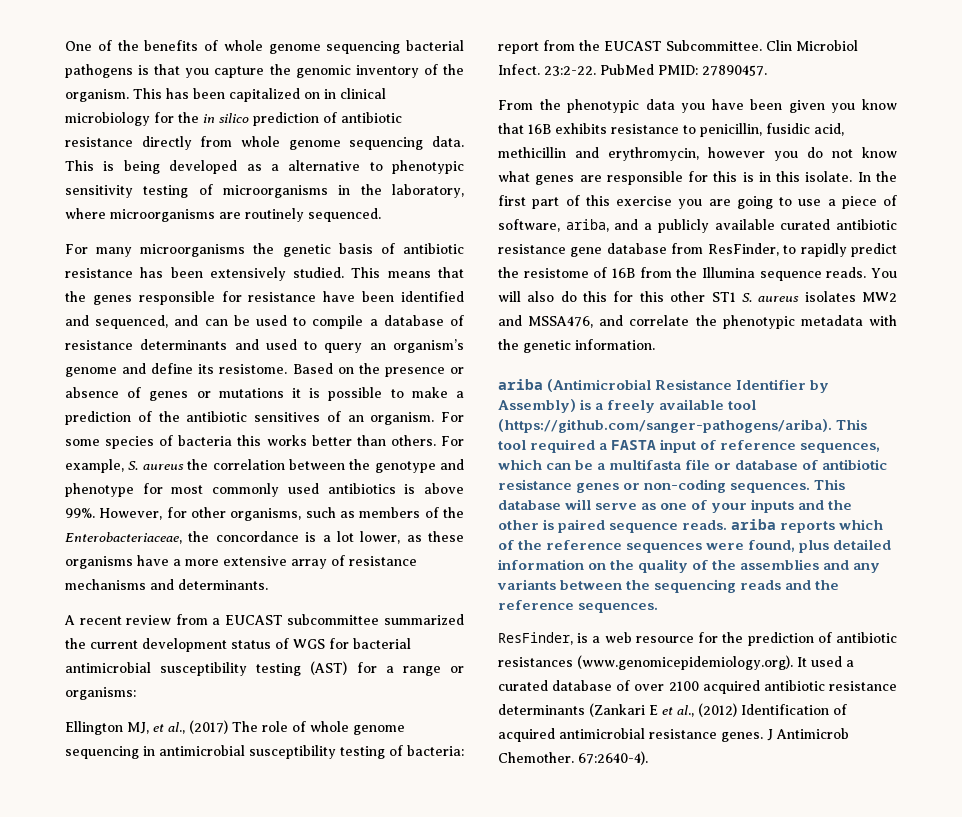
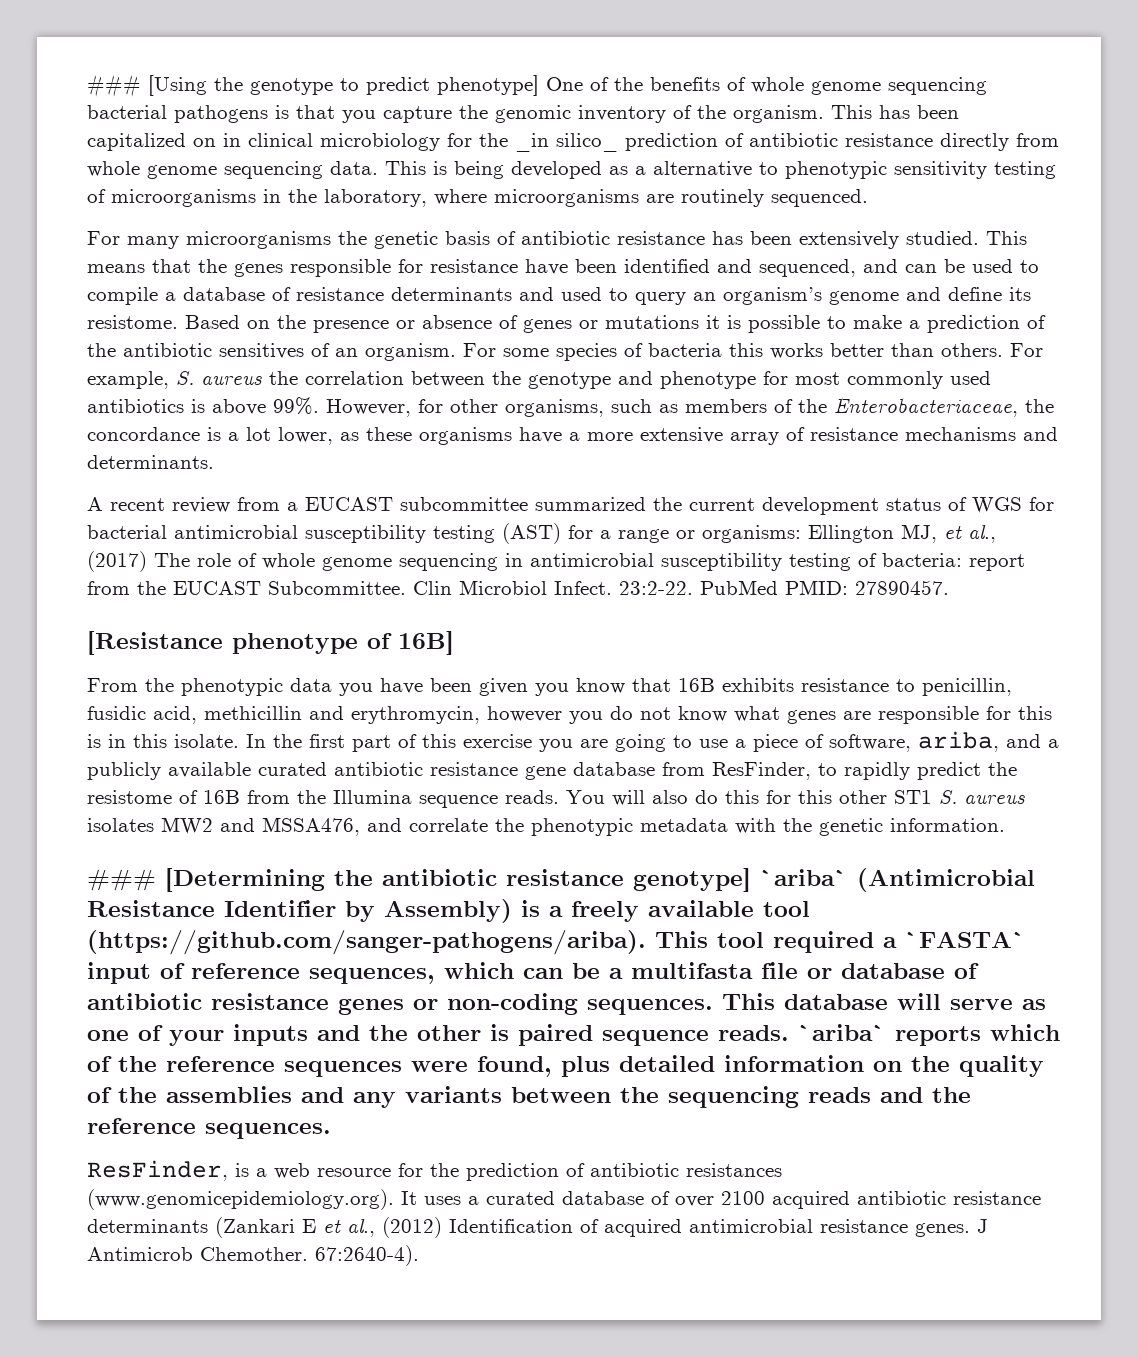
- One of the benefits of whole genome sequencing bacterial pathogens is that you capture the genomic inventory of the organism.
+ ### [Using the genotype to predict phenotype] One of the benefits of whole genome sequencing bacterial pathogens is that you capture the genomic inventory of the organism.
- This has been capitalized on in clinical microbiology for the in silico prediction of antibiotic resistance directly from whole genome sequencing data.
+ This has been capitalized on in clinical microbiology for the _in silico_ prediction of antibiotic resistance directly from whole genome sequencing data.
- A recent review from a EUCAST subcommittee summarized the current development status of WGS for bacterial antimicrobial susceptibility testing (AST) for a range or organisms:
- Ellington MJ, et al., (2017) The role of whole genome sequencing in antimicrobial susceptibility testing of bacteria: report from the EUCAST Subcommittee.
+ A recent review from a EUCAST subcommittee summarized the current development status of WGS for bacterial antimicrobial susceptibility testing (AST) for a range or organisms: Ellington MJ, et al., (2017) The role of whole genome sequencing in antimicrobial susceptibility testing of bacteria: report from the EUCAST Subcommittee.
+ [Resistance phenotype of 16B]
- ariba (Antimicrobial Resistance Identifier by Assembly) is a freely available tool (https://github.com/sanger-pathogens/ariba). This tool required a FASTA input of reference sequences, which can be a multifasta file or database of antibiotic resistance genes or non-coding sequences.
+ ### [Determining the antibiotic resistance genotype] `ariba` (Antimicrobial Resistance Identifier by Assembly) is a freely available tool (https://github.com/sanger-pathogens/ariba). This tool required a `FASTA` input of reference sequences, which can be a multifasta file or database of antibiotic resistance genes or non-coding sequences.
- This database will serve as one of your inputs and the other is paired sequence reads. ariba reports which of the reference sequences were found, plus detailed information on the quality of the assemblies and any variants between the sequencing reads and the reference sequences.
+ This database will serve as one of your inputs and the other is paired sequence reads. `ariba` reports which of the reference sequences were found, plus detailed information on the quality of the assemblies and any variants between the sequencing reads and the reference sequences.
- ResFinder, is a web resource for the prediction of antibiotic resistances (www.genomicepidemiology.org). It used a curated database of over 2100 acquired antibiotic resistance determinants (Zankari E et al., (2012) Identification of acquired antimicrobial resistance genes.
+ ResFinder, is a web resource for the prediction of antibiotic resistances (www.genomicepidemiology.org). It uses a curated database of over 2100 acquired antibiotic resistance determinants (Zankari E et al., (2012) Identification of acquired antimicrobial resistance genes.

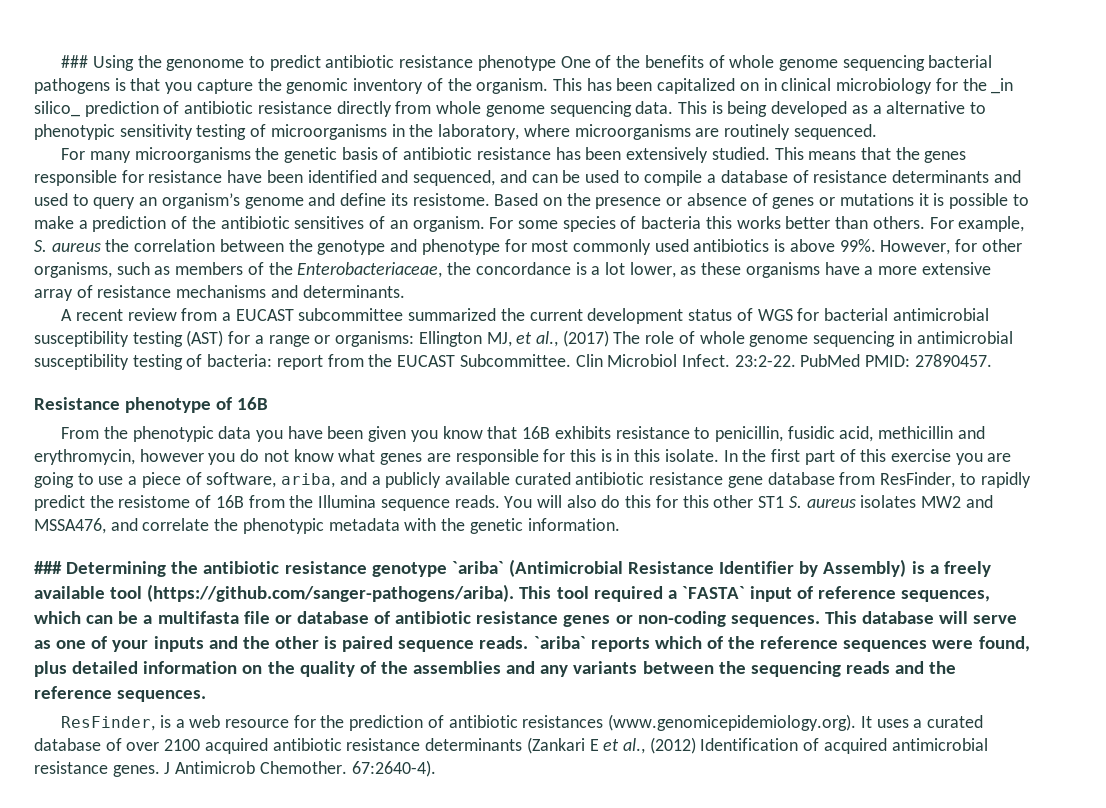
- ### [Using the genotype to predict phenotype] One of the benefits of whole genome sequencing bacterial pathogens is that you capture the genomic inventory of the organism.
+ ### Using the genonome to predict antibiotic resistance phenotype One of the benefits of whole genome sequencing bacterial pathogens is that you capture the genomic inventory of the organism.
- [Resistance phenotype of 16B]
+ Resistance phenotype of 16B
- ### [Determining the antibiotic resistance genotype] `ariba` (Antimicrobial Resistance Identifier by Assembly) is a freely available tool (https://github.com/sanger-pathogens/ariba). This tool required a `FASTA` input of reference sequences, which can be a multifasta file or database of antibiotic resistance genes or non-coding sequences.
+ ### Determining the antibiotic resistance genotype `ariba` (Antimicrobial Resistance Identifier by Assembly) is a freely available tool (https://github.com/sanger-pathogens/ariba). This tool required a `FASTA` input of reference sequences, which can be a multifasta file or database of antibiotic resistance genes or non-coding sequences.

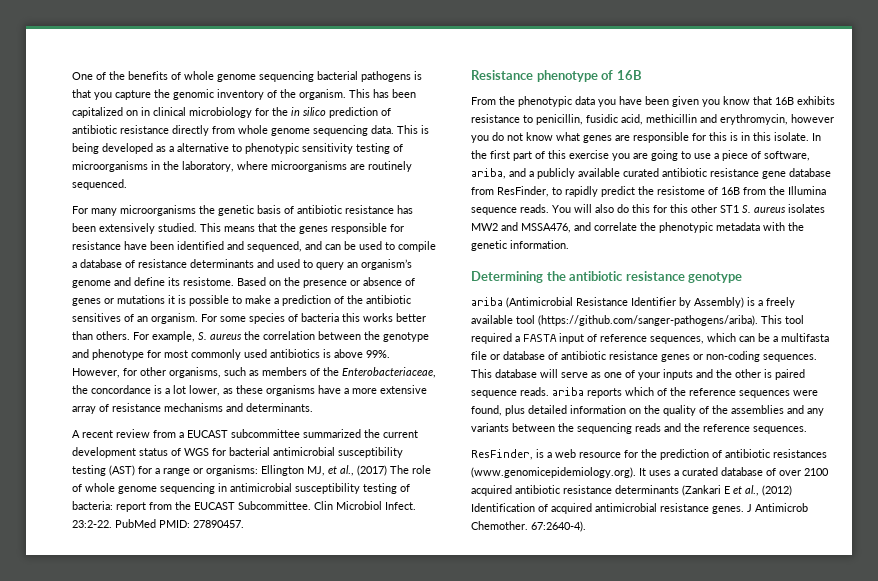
- ### Using the genonome to predict antibiotic resistance phenotype One of the benefits of whole genome sequencing bacterial pathogens is that you capture the genomic inventory of the organism.
+ One of the benefits of whole genome sequencing bacterial pathogens is that you capture the genomic inventory of the organism.
- This has been capitalized on in clinical microbiology for the _in silico_ prediction of antibiotic resistance directly from whole genome sequencing data.
+ This has been capitalized on in clinical microbiology for the in silico prediction of antibiotic resistance directly from whole genome sequencing data.
- ### Determining the antibiotic resistance genotype `ariba` (Antimicrobial Resistance Identifier by Assembly) is a freely available tool (https://github.com/sanger-pathogens/ariba). This tool required a `FASTA` input of reference sequences, which can be a multifasta file or database of antibiotic resistance genes or non-coding sequences.
+ Determining the antibiotic resistance genotype
+ ariba (Antimicrobial Resistance Identifier by Assembly) is a freely available tool (https://github.com/sanger-pathogens/ariba). This tool required a FASTA input of reference sequences, which can be a multifasta file or database of antibiotic resistance genes or non-coding sequences.
- This database will serve as one of your inputs and the other is paired sequence reads. `ariba` reports which of the reference sequences were found, plus detailed information on the quality of the assemblies and any variants between the sequencing reads and the reference sequences.
+ This database will serve as one of your inputs and the other is paired sequence reads. ariba reports which of the reference sequences were found, plus detailed information on the quality of the assemblies and any variants between the sequencing reads and the reference sequences.

